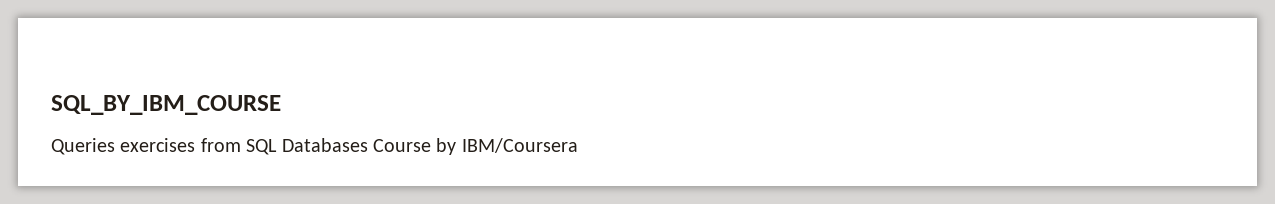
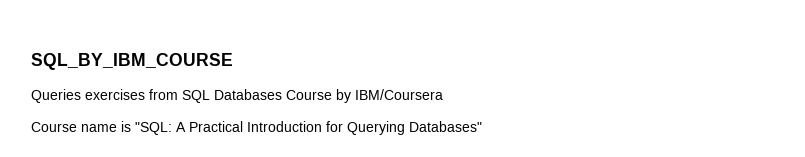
+ Course name is "SQL: A Practical Introduction for Querying Databases"

